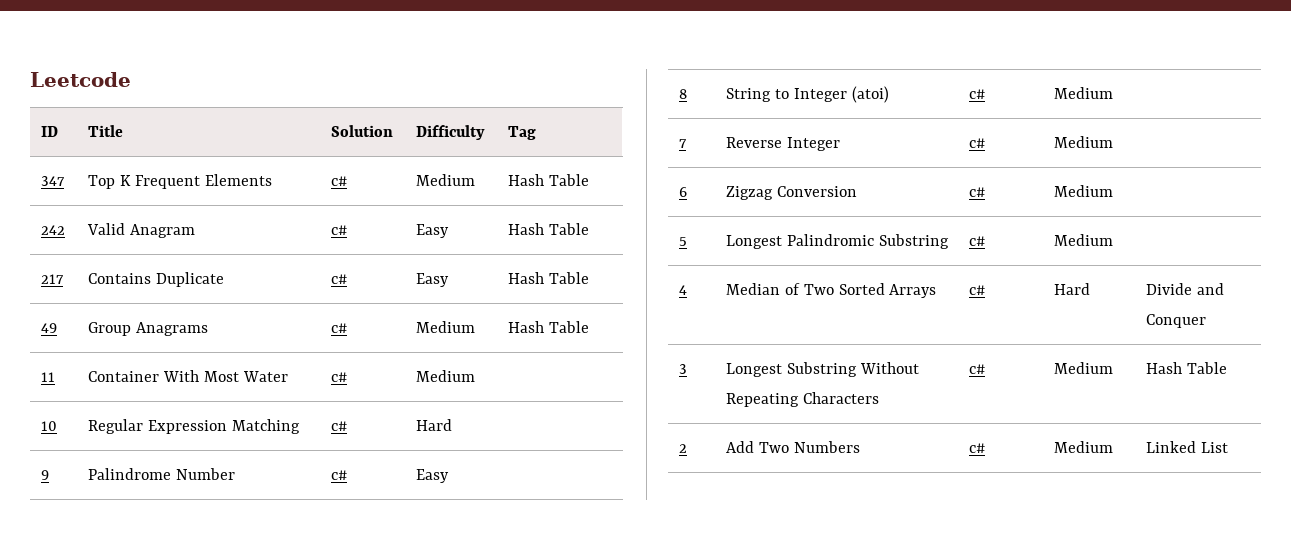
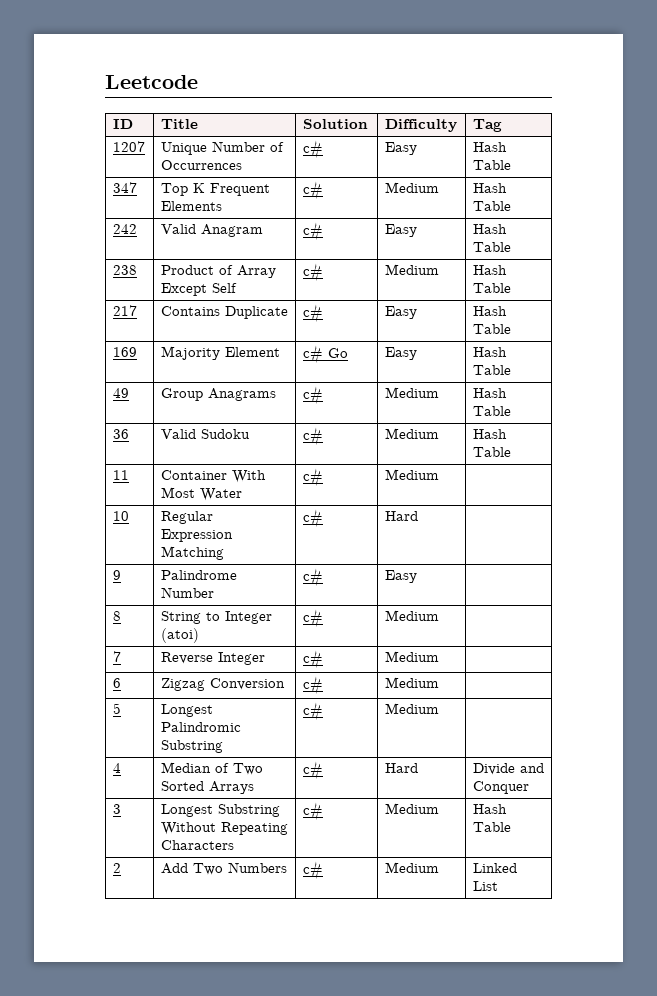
+ 1207 | Unique Number of Occurrences | c# | Easy | Hash Table
+ 238 | Product of Array Except Self | c# | Medium | Hash Table
+ 169 | Majority Element | c# Go | Easy | Hash Table
+ 36 | Valid Sudoku | c# | Medium | Hash Table

